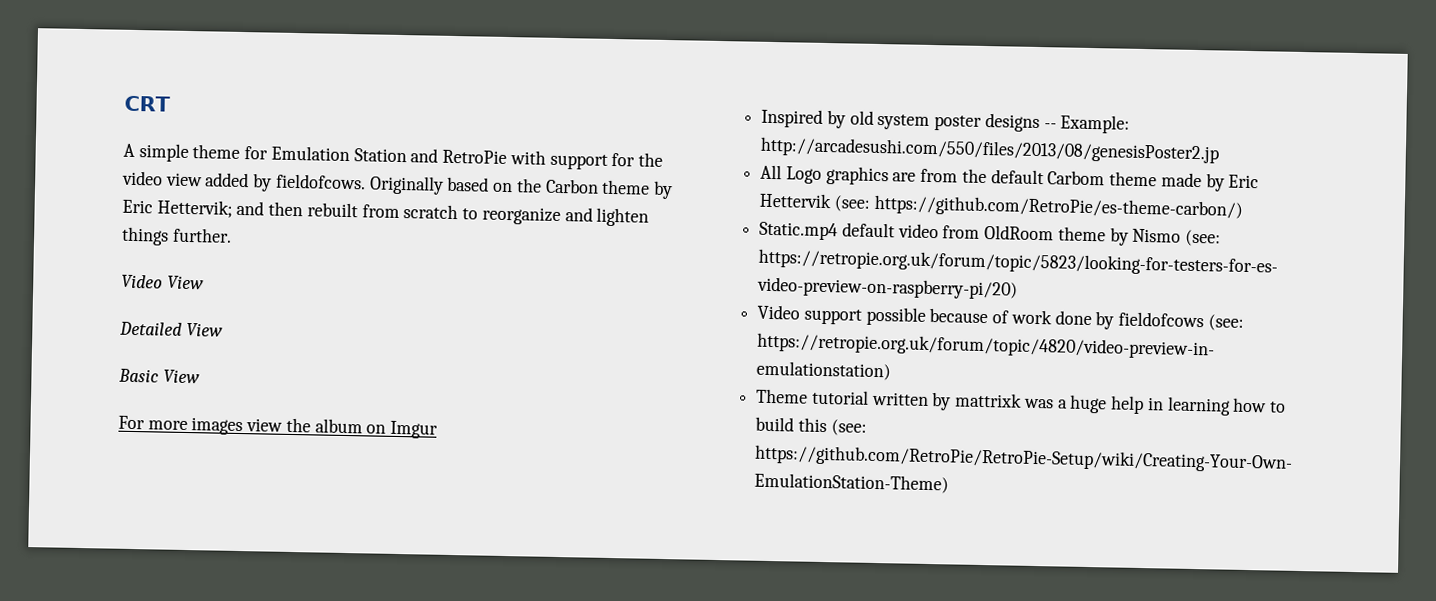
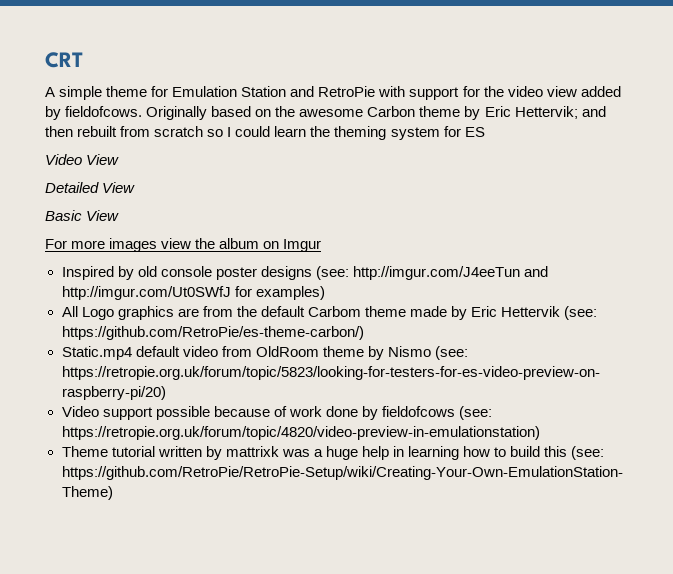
- Originally based on the Carbon theme by Eric Hettervik; and then rebuilt from scratch to reorganize and lighten things further.
+ Originally based on the awesome Carbon theme by Eric Hettervik; and then rebuilt from scratch so I could learn the theming system for ES
- Inspired by old system poster designs -- Example: http://arcadesushi.com/550/files/2013/08/genesisPoster2.jp
+ Inspired by old console poster designs (see: http://imgur.com/J4eeTun and http://imgur.com/Ut0SWfJ for examples)

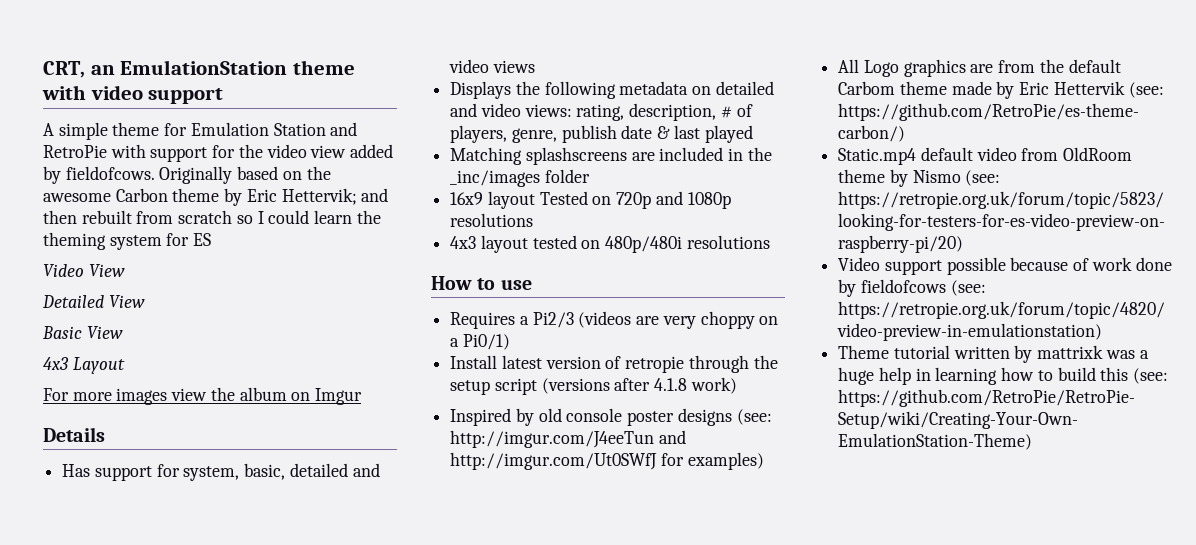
- CRT
+ CRT, an EmulationStation theme with video support
+ 4x3 Layout
+ Details
+ Has support for system, basic, detailed and video views
+ Displays the following metadata on detailed and video views: rating, description, # of players, genre, publish date & last played
+ Matching splashscreens are included in the _inc/images folder
+ 16x9 layout Tested on 720p and 1080p resolutions
+ 4x3 layout tested on 480p/480i resolutions
+ How to use
+ Requires a Pi2/3 (videos are very choppy on a Pi0/1)
+ Install latest version of retropie through the setup script (versions after 4.1.8 work)

